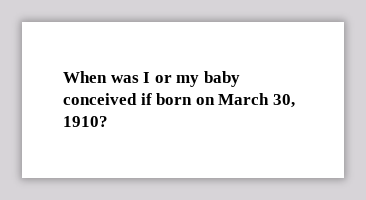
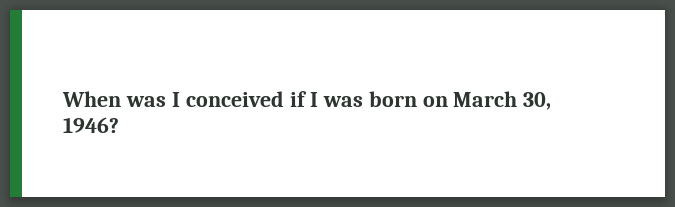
- When was I or my baby conceived if born on March 30, 1910?
+ When was I conceived if I was born on March 30, 1946?

